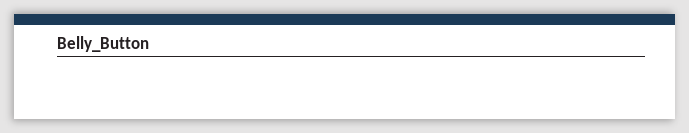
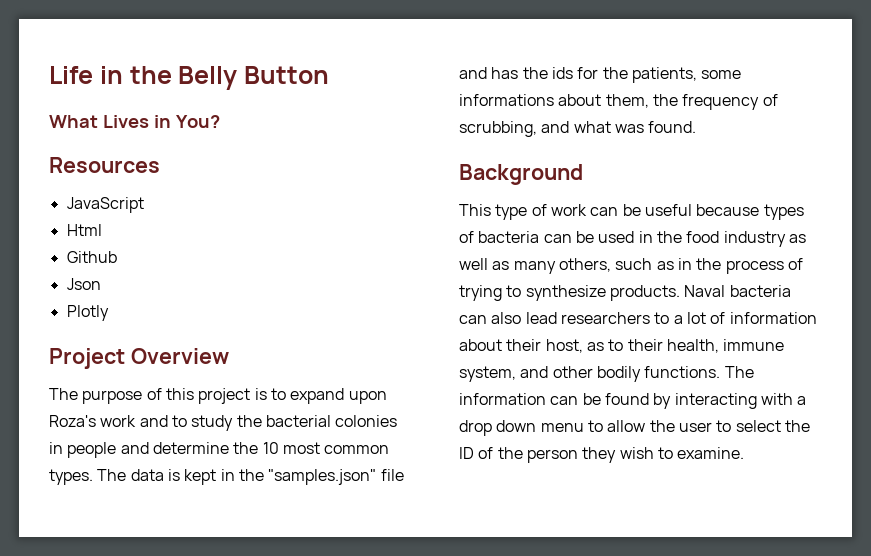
- Belly_Button
+ Life in the Belly Button
+ What Lives in You?
+ Resources
+ JavaScript
+ Html
+ Github
+ Json
+ Plotly
+ Project Overview
+ The purpose of this project is to expand upon Roza's work and to study the bacterial colonies in people and determine the 10 most common types. The data is kept in the "samples.json" file and has the ids for the patients, some informations about them, the frequency of scrubbing, and what was found.
+ Background
+ This type of work can be useful because types of bacteria can be used in the food industry as well as many others, such as in the process of trying to synthesize products. Naval bacteria can also lead researchers to a lot of information about their host, as to their health, immune system, and other bodily functions. The information can be found by interacting with a drop down menu to allow the user to select the ID of the person they wish to examine.

